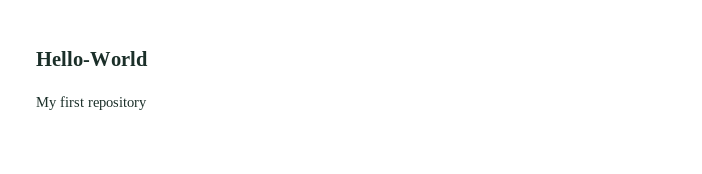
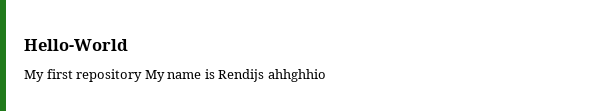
- My first repository
+ My first repository My name is Rendijs ahhghhio

